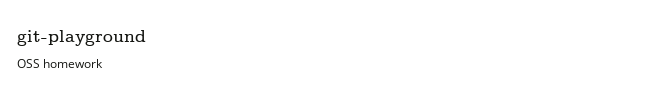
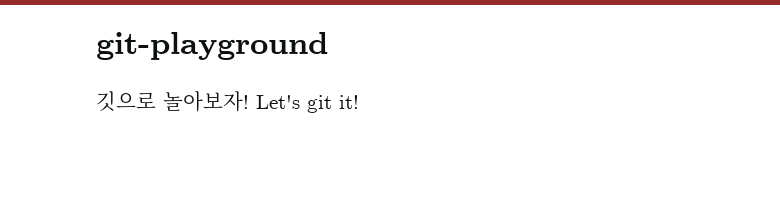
- OSS homework
+ 깃으로 놀아보자! Let's git it!

